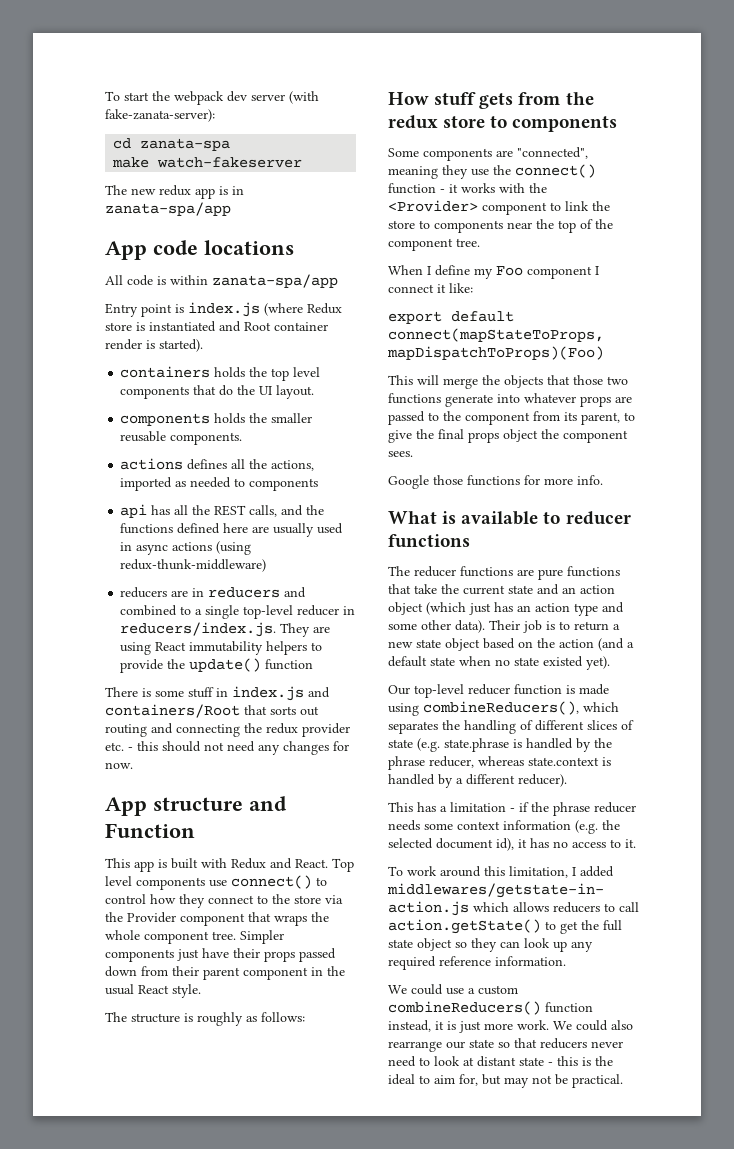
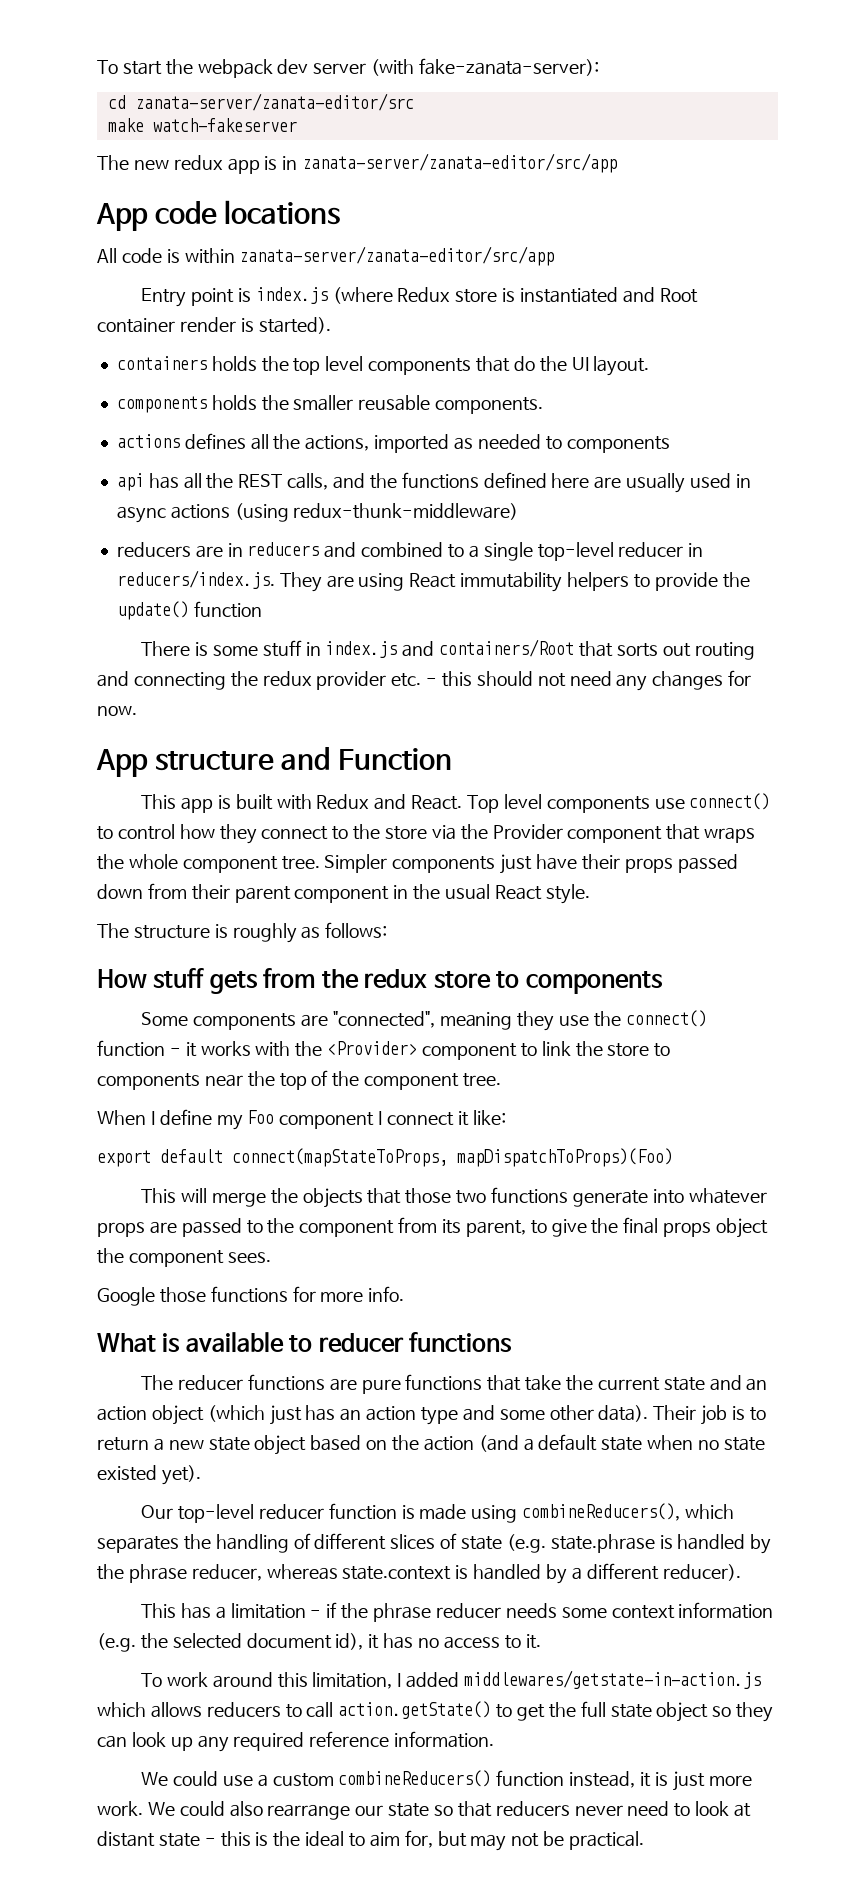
- cd zanata-spa
+ cd zanata-server/zanata-editor/src
- The new redux app is in zanata-spa/app
+ The new redux app is in zanata-server/zanata-editor/src/app
- All code is within zanata-spa/app
+ All code is within zanata-server/zanata-editor/src/app

